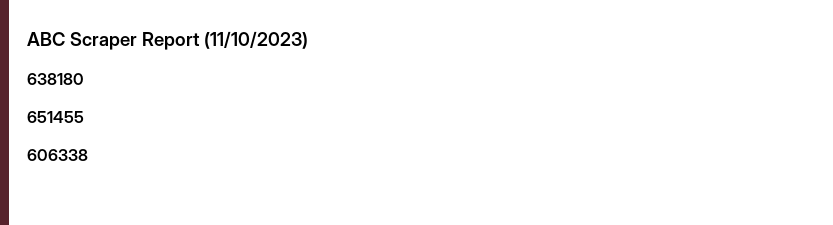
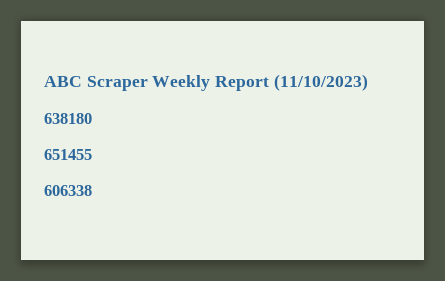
- ABC Scraper Report (11/10/2023)
+ ABC Scraper Weekly Report (11/10/2023)

